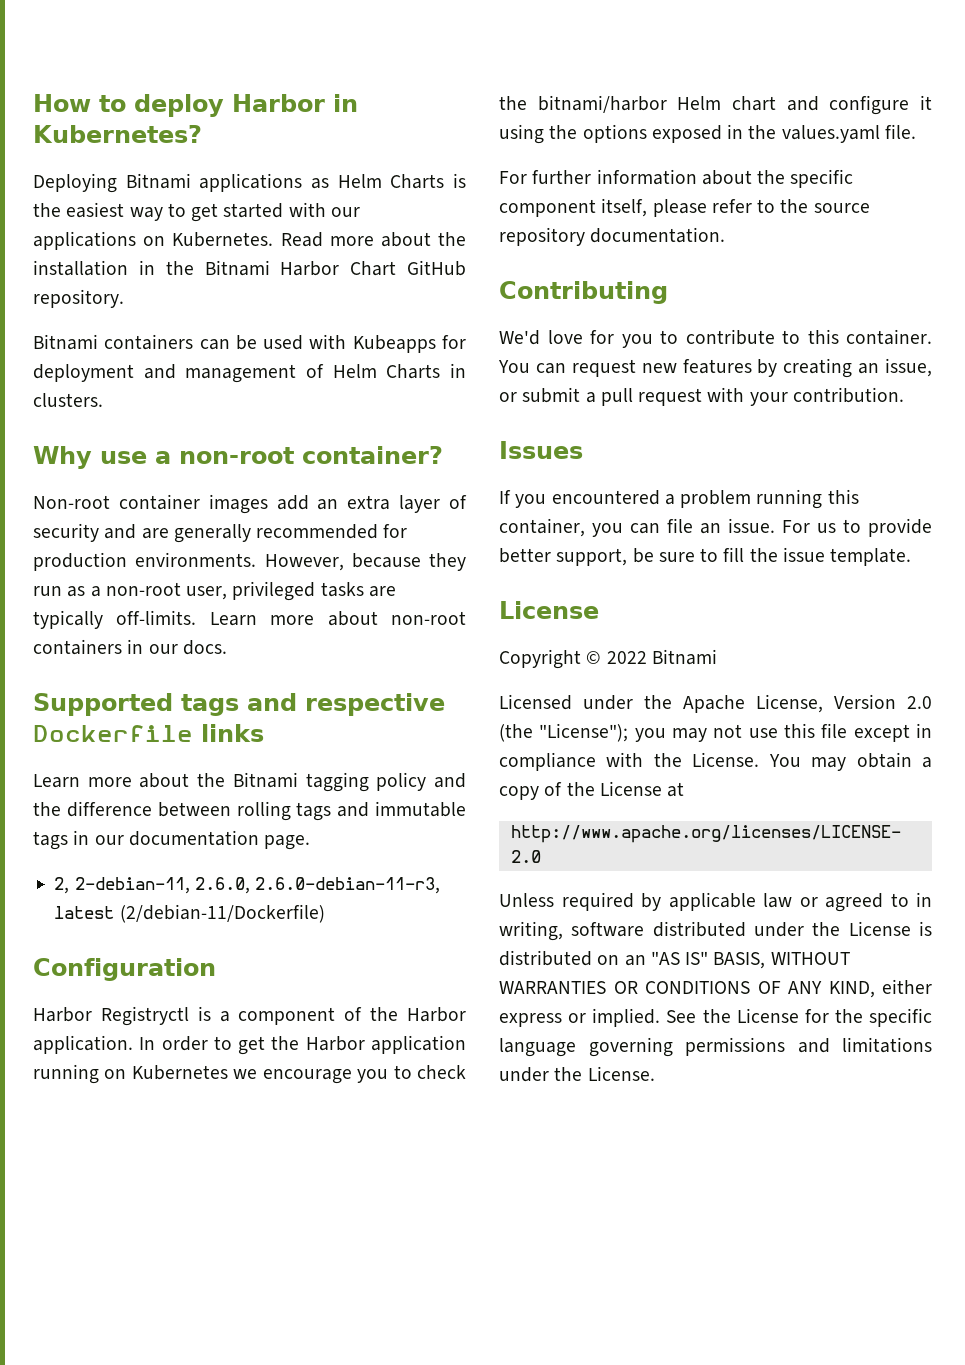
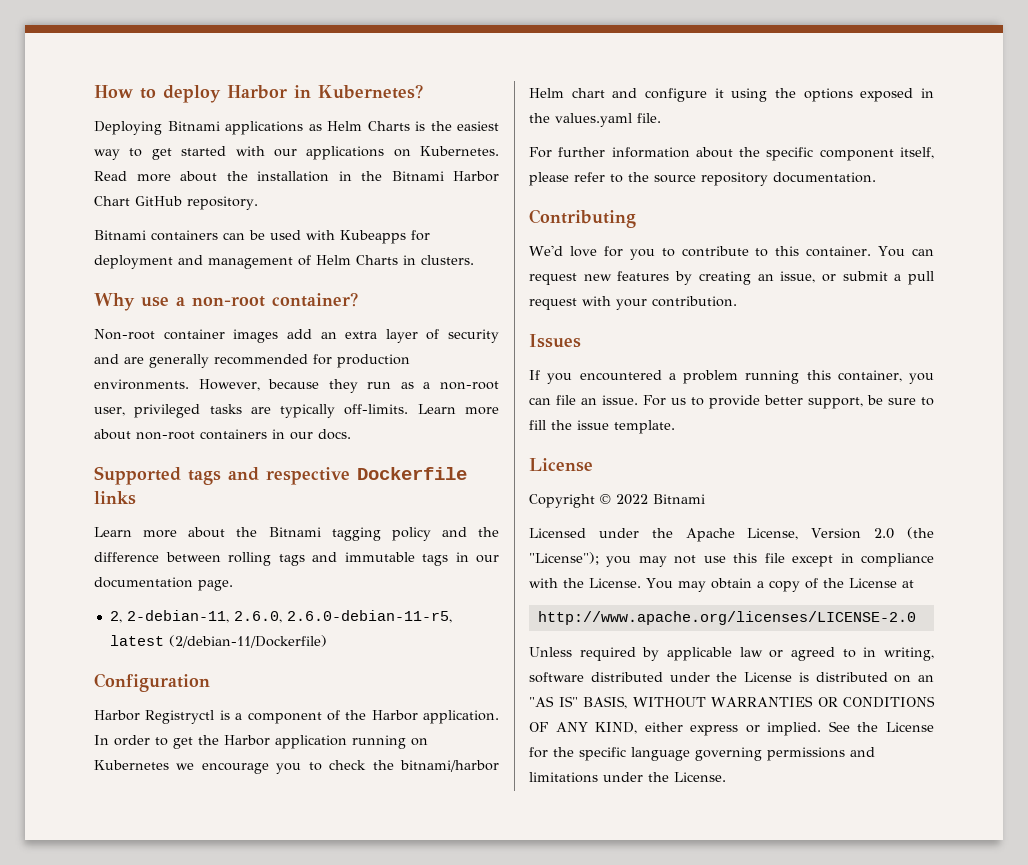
- 2, 2-debian-11, 2.6.0, 2.6.0-debian-11-r3, latest (2/debian-11/Dockerfile)
+ 2, 2-debian-11, 2.6.0, 2.6.0-debian-11-r5, latest (2/debian-11/Dockerfile)

